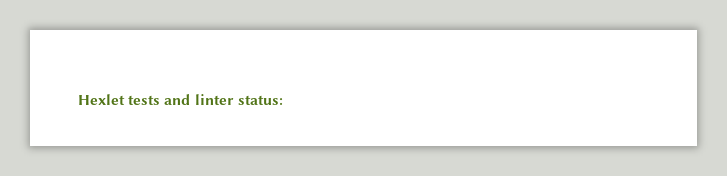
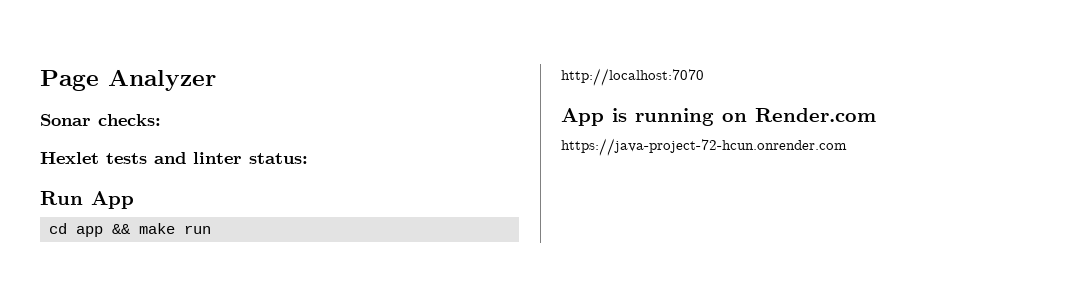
+ Page Analyzer
+ Sonar checks:
+ Run App
+ cd app && make run
+ http://localhost:7070
+ App is running on Render.com
+ https://java-project-72-hcun.onrender.com

